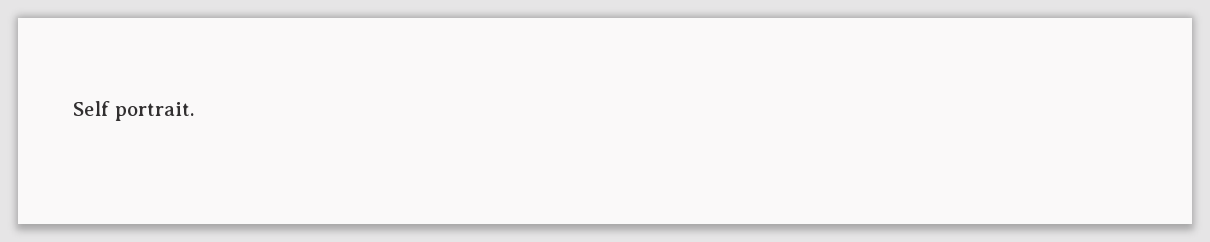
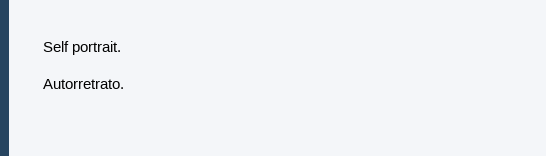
+ Autorretrato.

